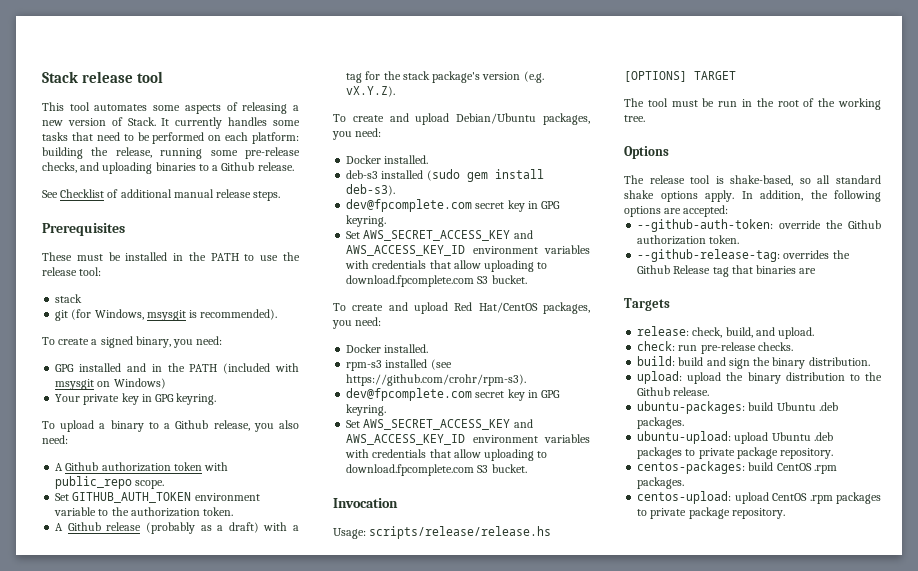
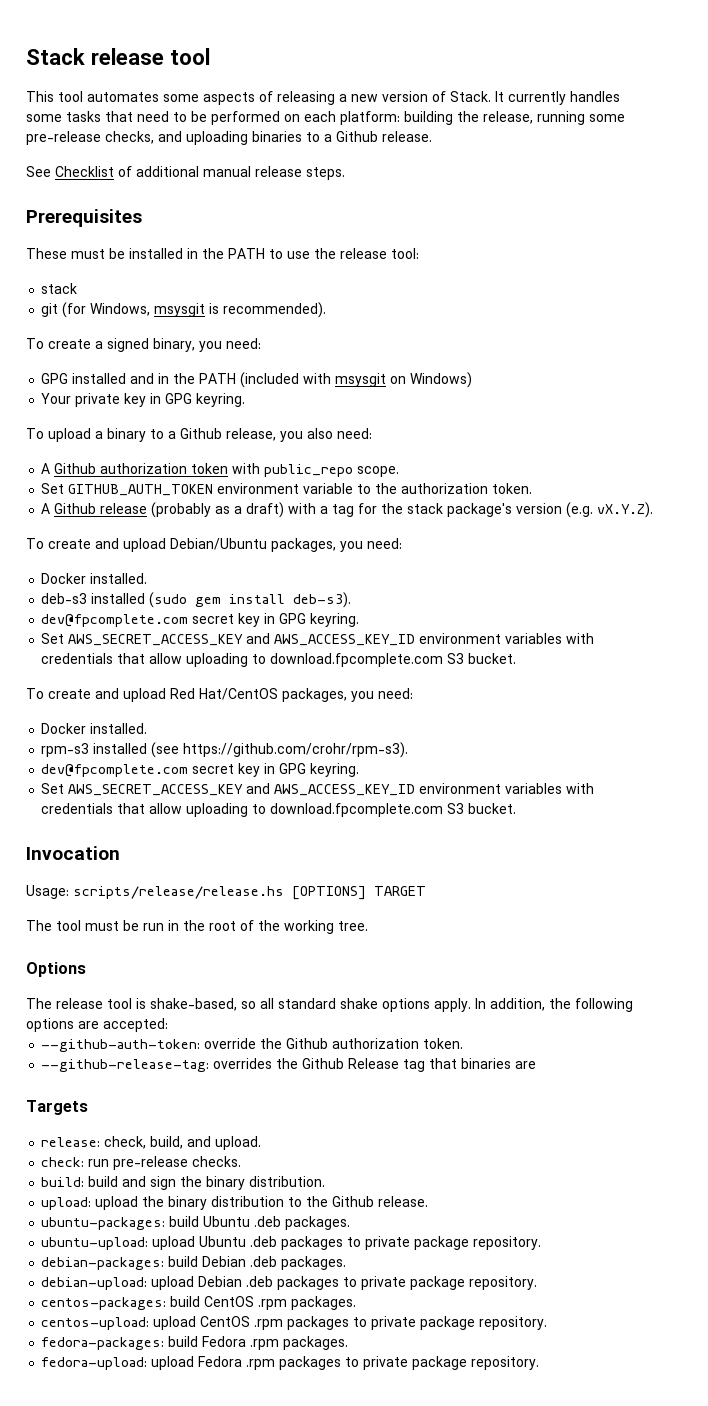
+ debian-packages: build Debian .deb packages.
+ debian-upload: upload Debian .deb packages to private package repository.
+ fedora-packages: build Fedora .rpm packages.
+ fedora-upload: upload Fedora .rpm packages to private package repository.

